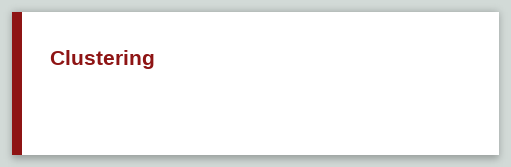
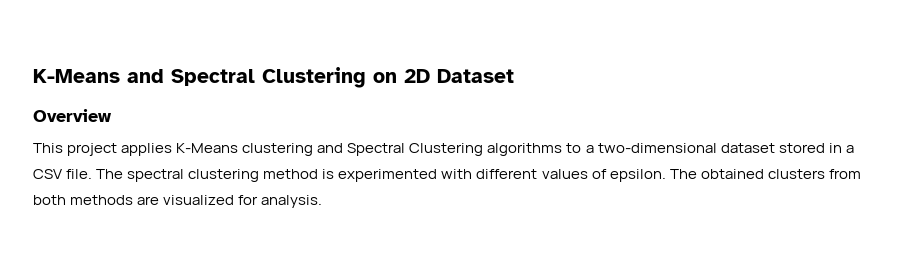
- Clustering
+ K-Means and Spectral Clustering on 2D Dataset
+ Overview
+ This project applies K-Means clustering and Spectral Clustering algorithms to a two-dimensional dataset stored in a CSV file. The spectral clustering method is experimented with different values of epsilon. The obtained clusters from both methods are visualized for analysis.

